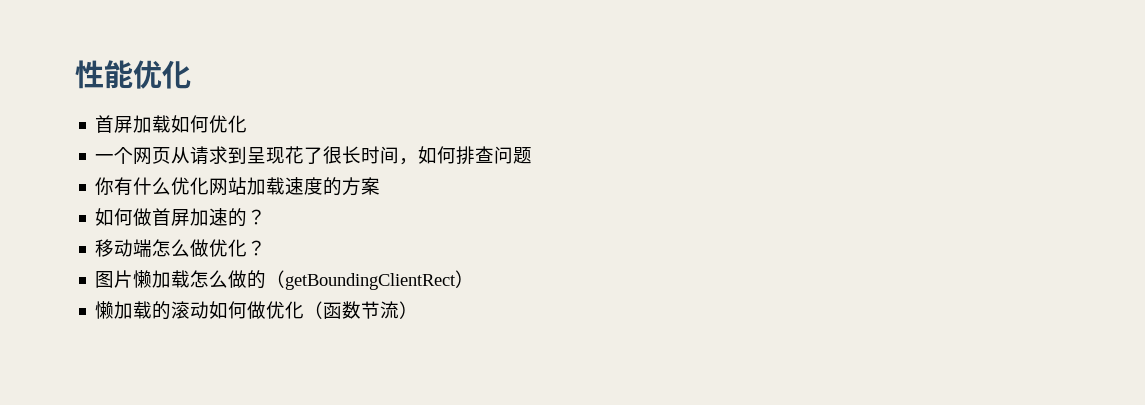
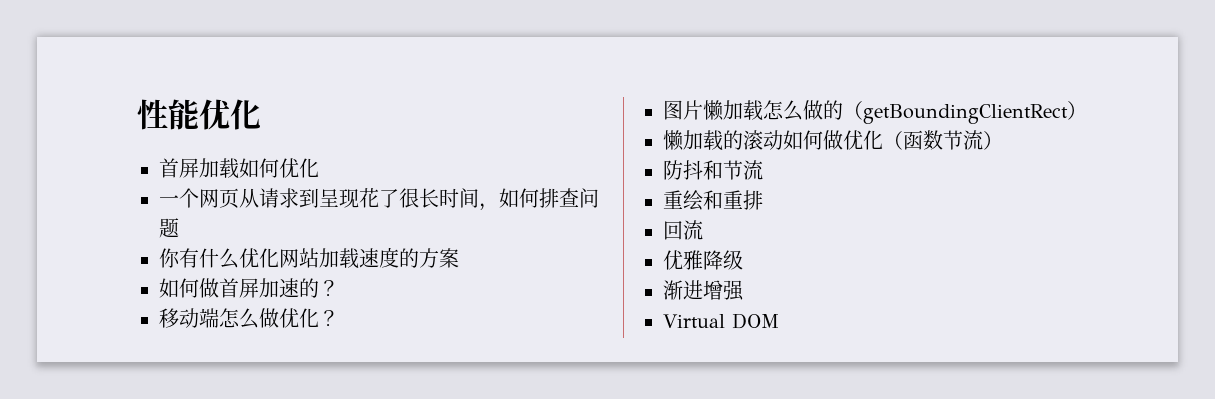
+ 防抖和节流
+ 重绘和重排
+ 回流
+ 优雅降级
+ 渐进增强
+ Virtual DOM

